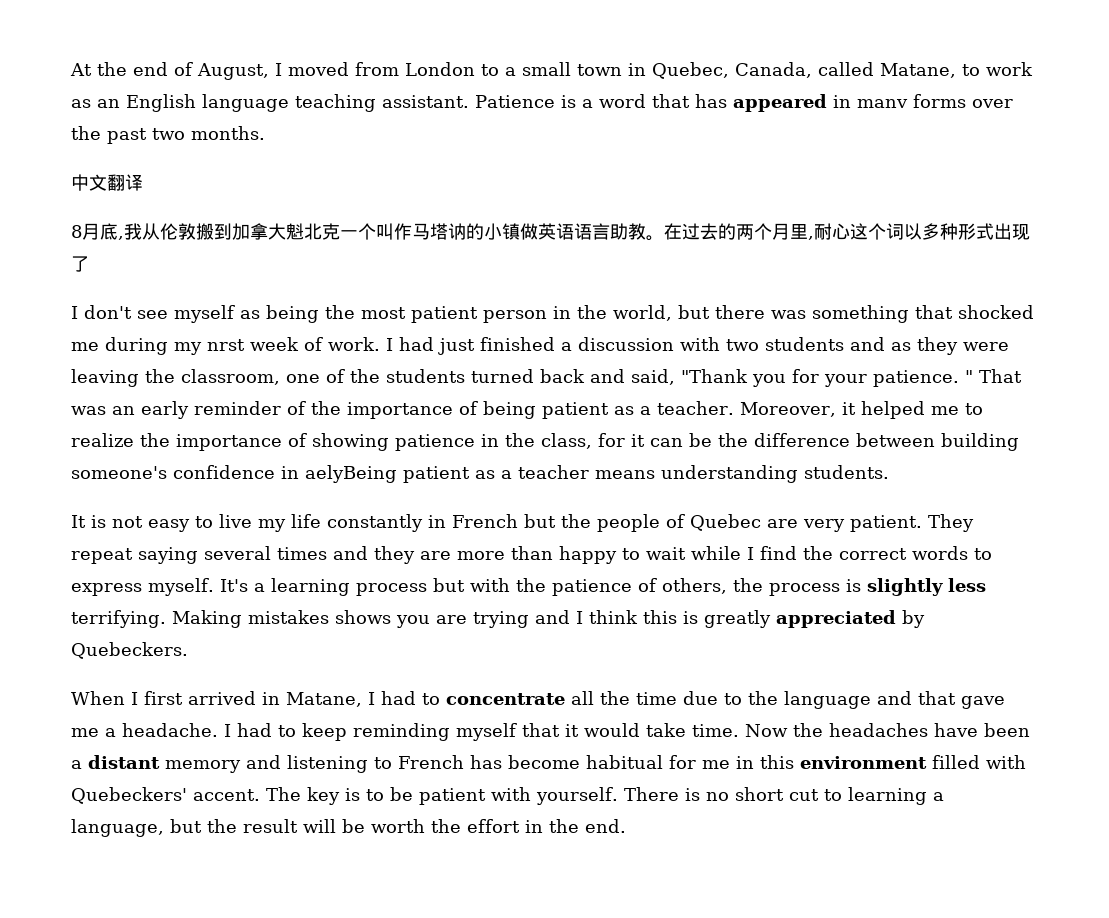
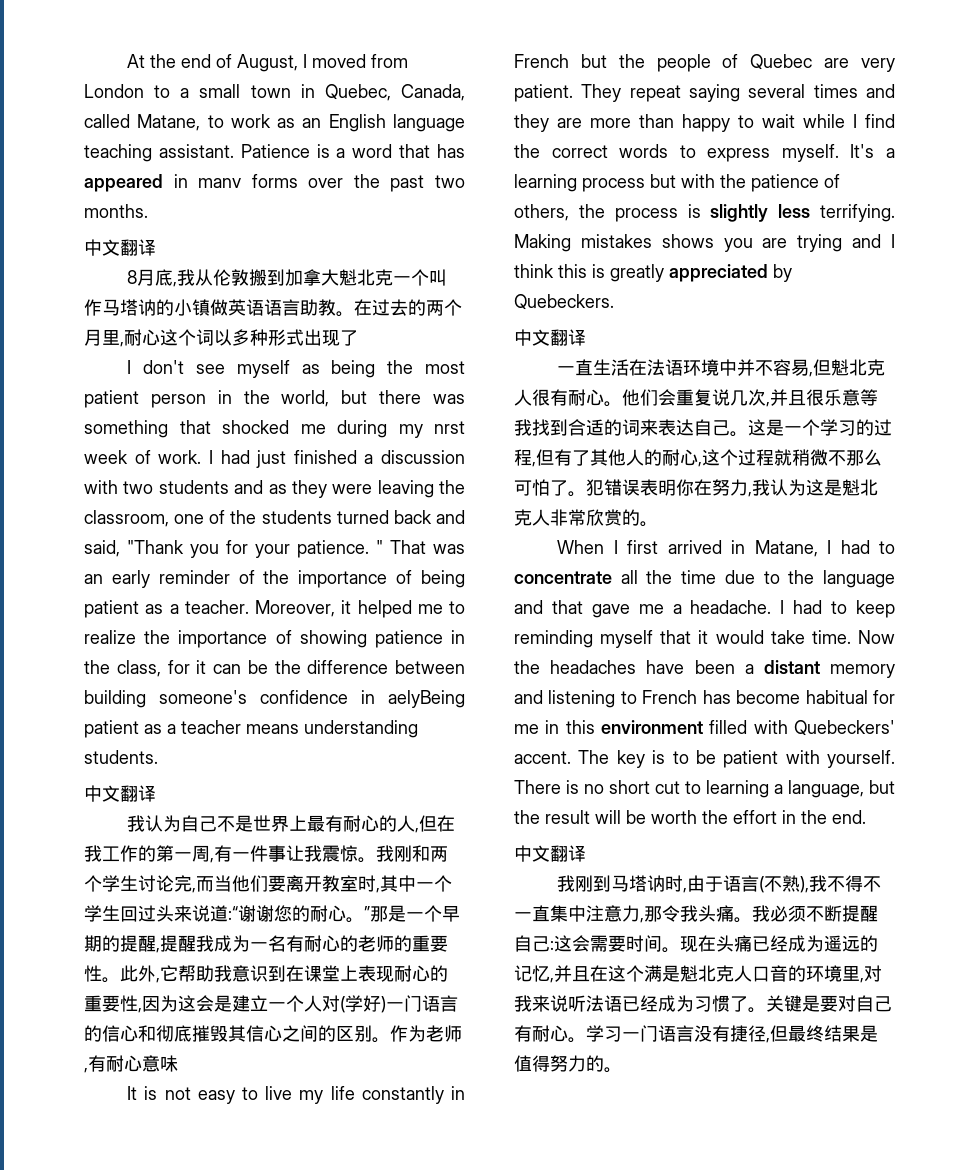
  Moreover, it helped me to realize the importance of showing patience in the class, for it can be the difference between building someone's confidence in aelyBeing patient as a teacher means understanding students.
+ 中文翻译
+ 我认为自己不是世界上最有耐心的人,但在我工作的第一周,有一件事让我震惊。我刚和两个学生讨论完,而当他们要离开教室时,其中一个学生回过头来说道:“谢谢您的耐心。”那是一个早期的提醒,提醒我成为一名有耐心的老师的重要性。此外,它帮助我意识到在课堂上表现耐心的重要性,因为这会是建立一个人对(学好)一门语言的信心和彻底摧毁其信心之间的区别。作为老师,有耐心意味
  Making mistakes shows you are trying and I think this is greatly appreciated by Quebeckers.
+ 中文翻译
+ 一直生活在法语环境中并不容易,但魁北克人很有耐心。他们会重复说几次,并且很乐意等我找到合适的词来表达自己。这是一个学习的过程,但有了其他人的耐心,这个过程就稍微不那么可怕了。犯错误表明你在努力,我认为这是魁北克人非常欣赏的。
  There is no short cut to learning a language, but the result will be worth the effort in the end.
+ 中文翻译
+ 我刚到马塔讷时,由于语言(不熟),我不得不一直集中注意力,那令我头痛。我必须不断提醒自己:这会需要时间。现在头痛已经成为遥远的记忆,并且在这个满是魁北克人口音的环境里,对我来说听法语已经成为习惯了。关键是要对自己有耐心。学习一门语言没有捷径,但最终结果是值得努力的。

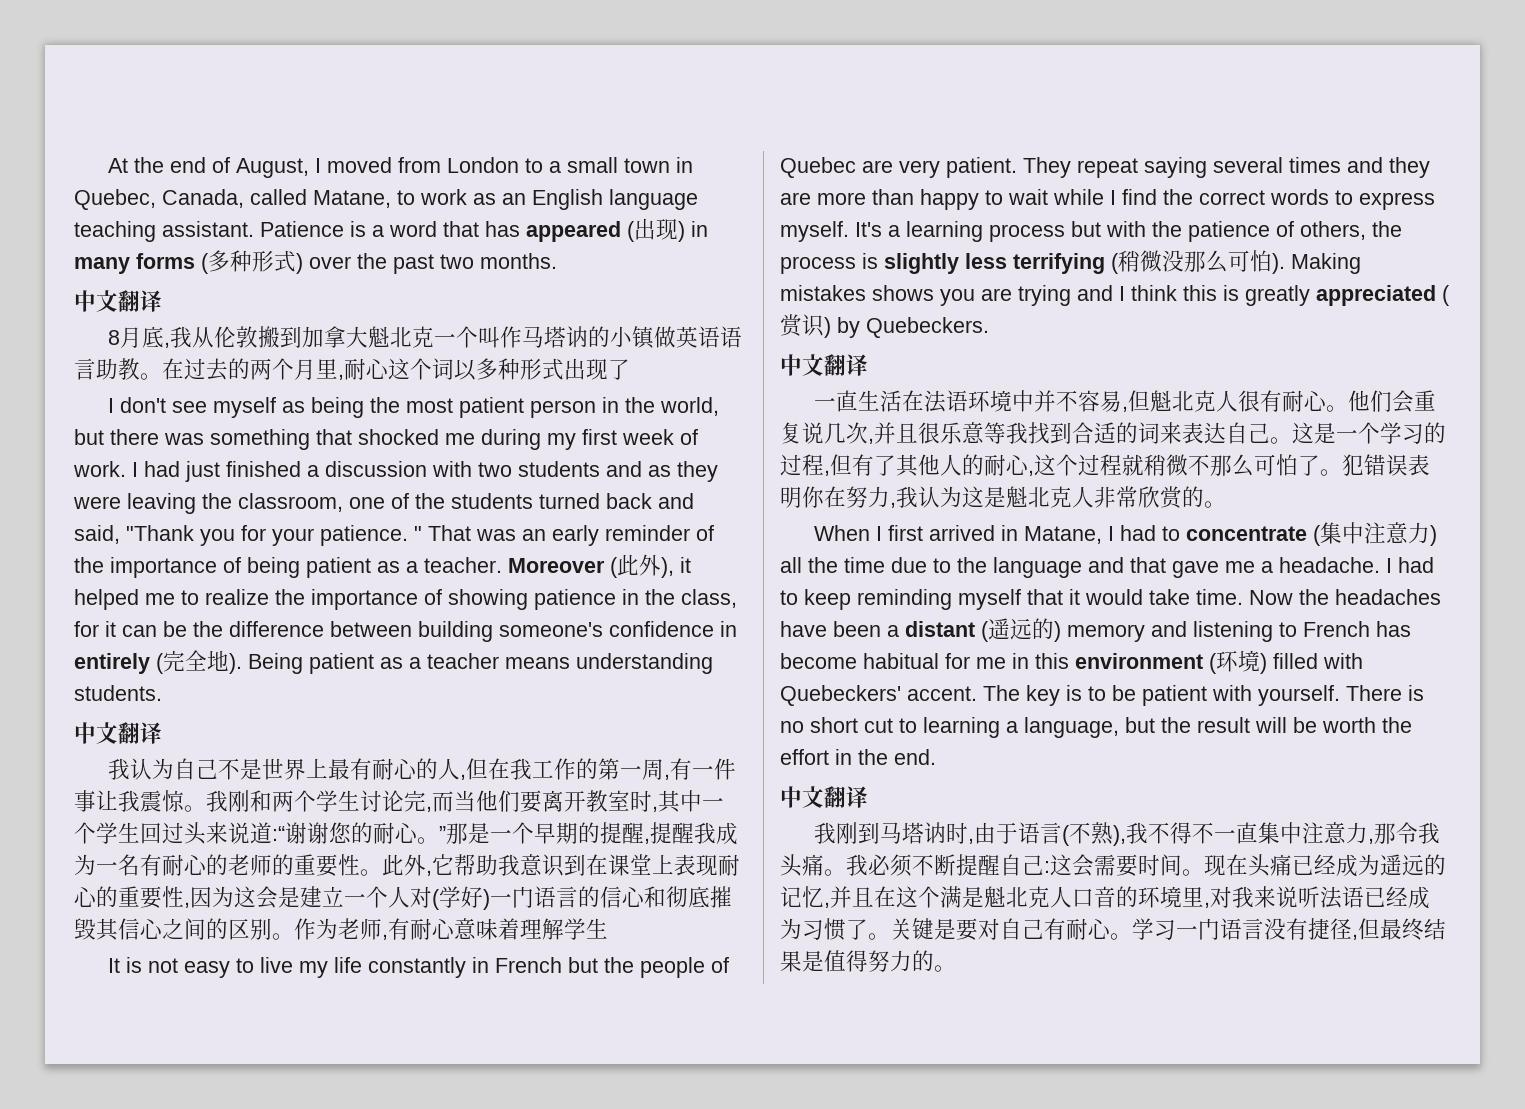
- Patience is a word that has appeared in manv forms over the past two months.
+ Patience is a word that has appeared (出现) in many forms (多种形式) over the past two months.
- I don't see myself as being the most patient person in the world, but there was something that shocked me during my nrst week of work.
+ I don't see myself as being the most patient person in the world, but there was something that shocked me during my first week of work.
- Moreover, it helped me to realize the importance of showing patience in the class, for it can be the difference between building someone's confidence in aelyBeing patient as a teacher means understanding students.
+ Moreover (此外), it helped me to realize the importance of showing patience in the class, for it can be the difference between building someone's confidence in entirely (完全地). Being patient as a teacher means understanding students.
- 作为老师,有耐心意味
+ 作为老师,有耐心意味着理解学生
- It's a learning process but with the patience of others, the process is slightly less terrifying.
+ It's a learning process but with the patience of others, the process is slightly less terrifying (稍微没那么可怕).
- Making mistakes shows you are trying and I think this is greatly appreciated by Quebeckers.
+ Making mistakes shows you are trying and I think this is greatly appreciated (赏识) by Quebeckers.
- When I first arrived in Matane, I had to concentrate all the time due to the language and that gave me a headache.
+ When I first arrived in Matane, I had to concentrate (集中注意力) all the time due to the language and that gave me a headache.
- Now the headaches have been a distant memory and listening to French has become habitual for me in this environment filled with Quebeckers' accent.
+ Now the headaches have been a distant (遥远的) memory and listening to French has become habitual for me in this environment (环境) filled with Quebeckers' accent.

